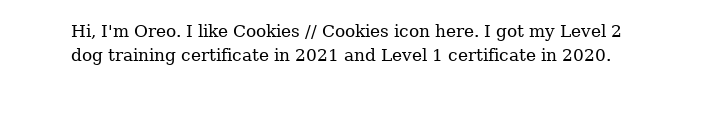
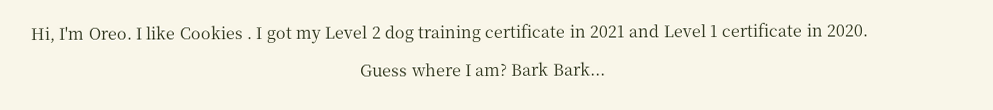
- I like Cookies // Cookies icon here.
+ I like Cookies .
+ Guess where I am? Bark Bark...

